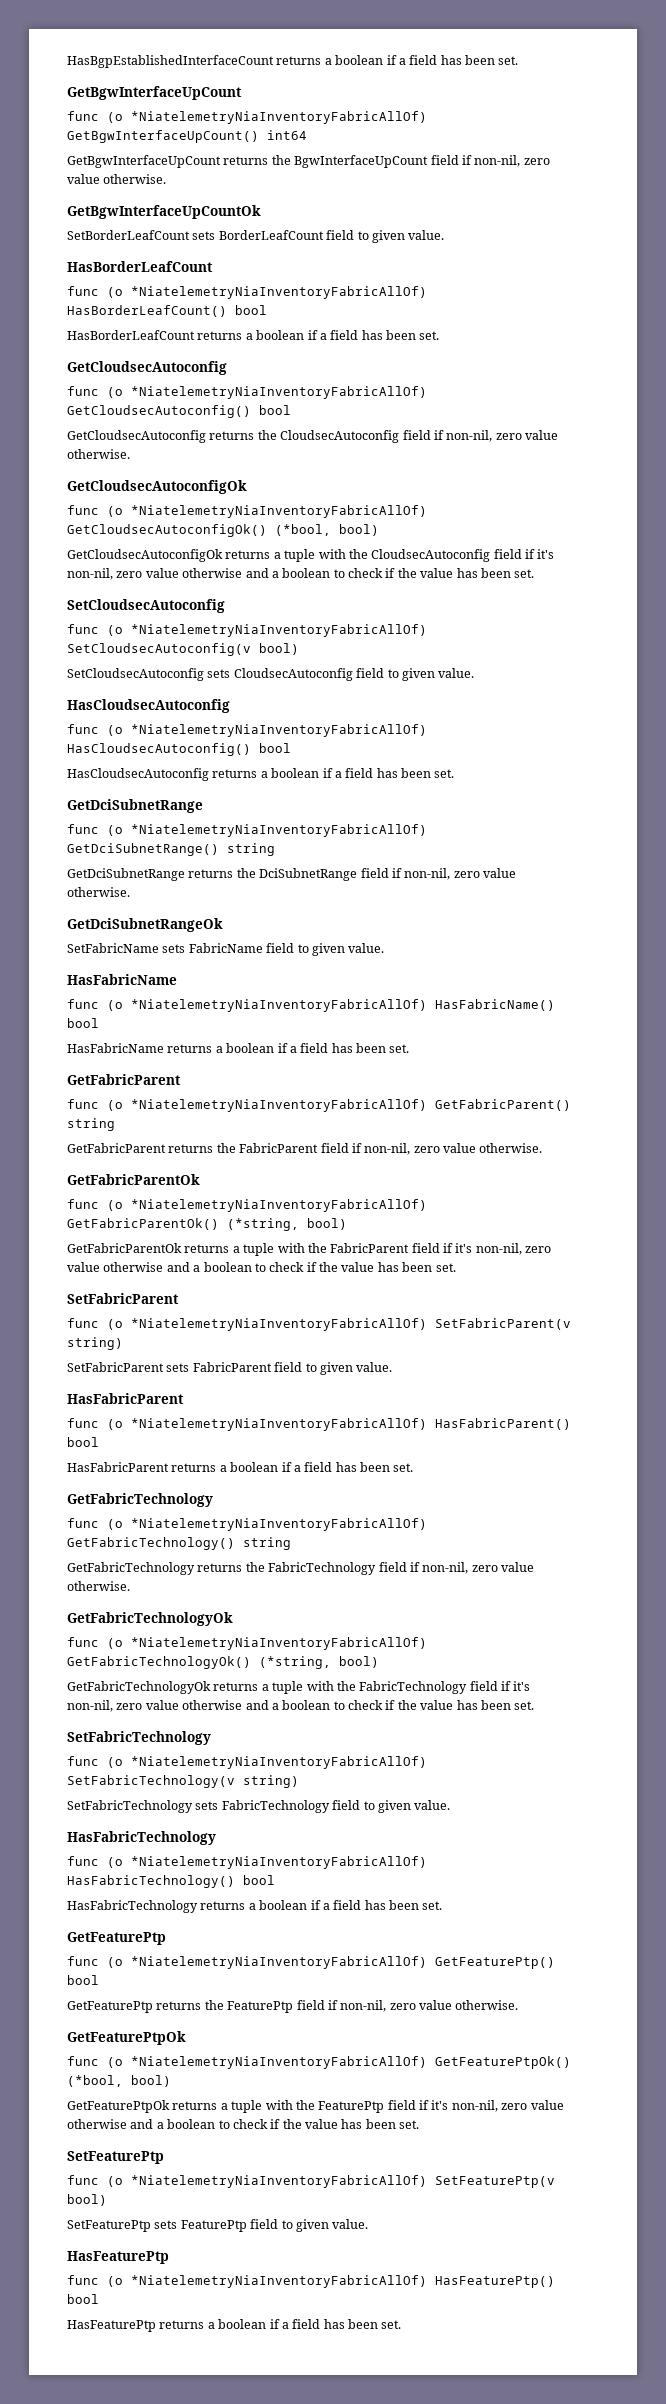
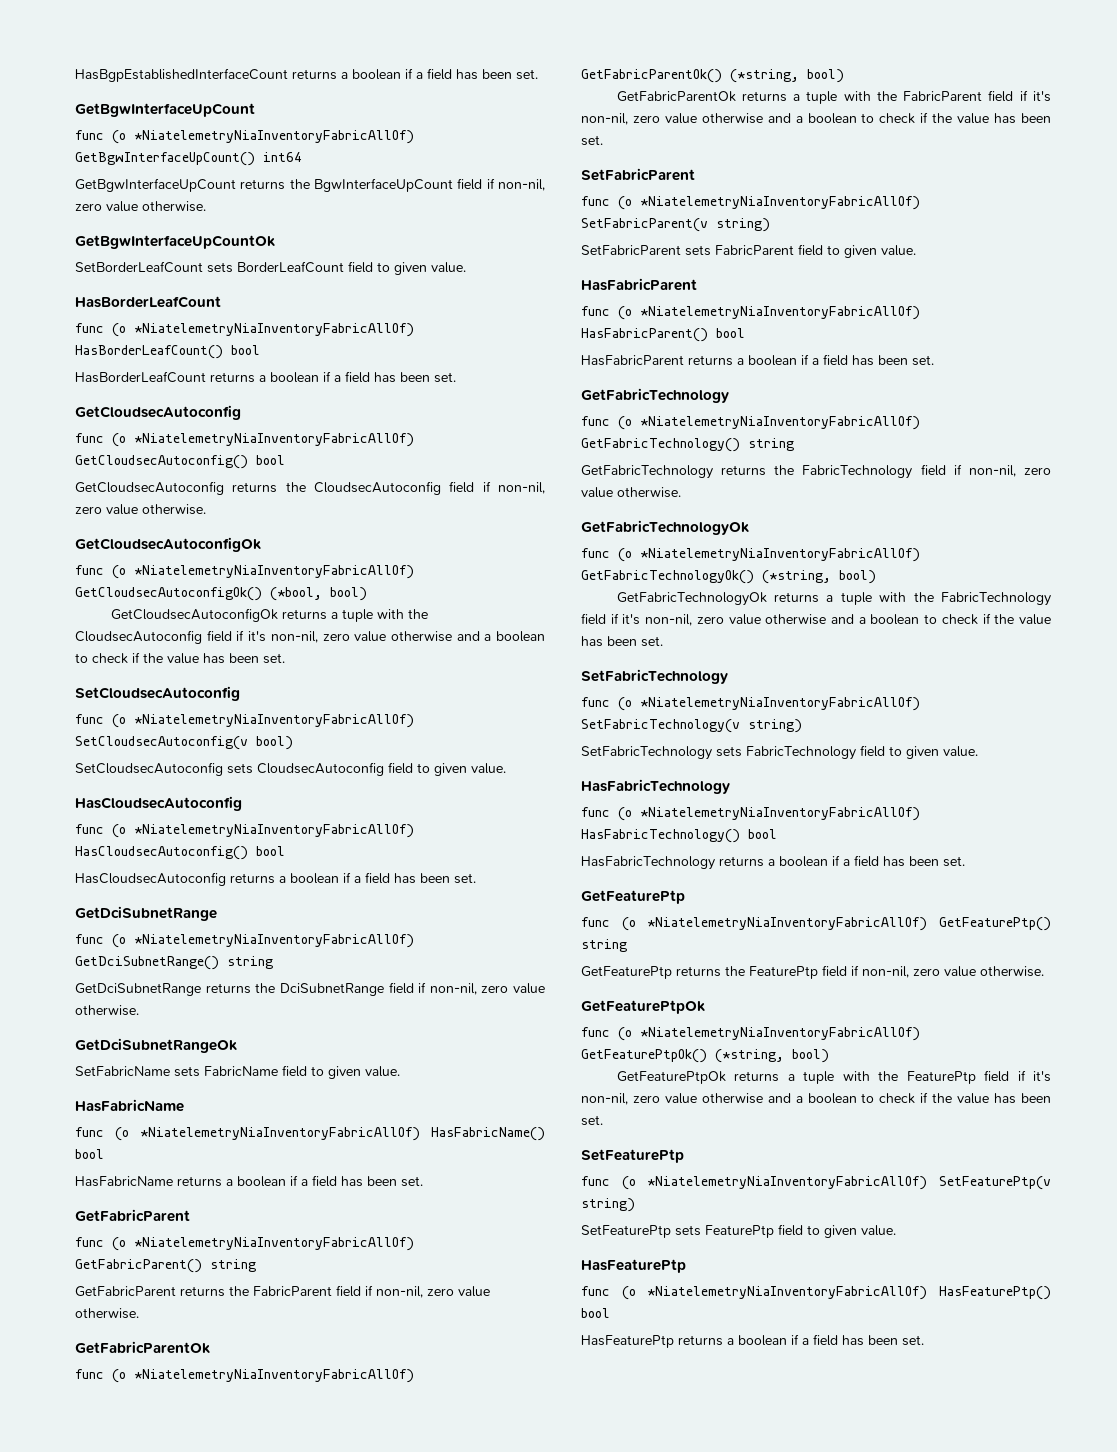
- func (o *NiatelemetryNiaInventoryFabricAllOf) GetFeaturePtp() bool
+ func (o *NiatelemetryNiaInventoryFabricAllOf) GetFeaturePtp() string
- func (o *NiatelemetryNiaInventoryFabricAllOf) GetFeaturePtpOk() (*bool, bool)
+ func (o *NiatelemetryNiaInventoryFabricAllOf) GetFeaturePtpOk() (*string, bool)
- func (o *NiatelemetryNiaInventoryFabricAllOf) SetFeaturePtp(v bool)
+ func (o *NiatelemetryNiaInventoryFabricAllOf) SetFeaturePtp(v string)

